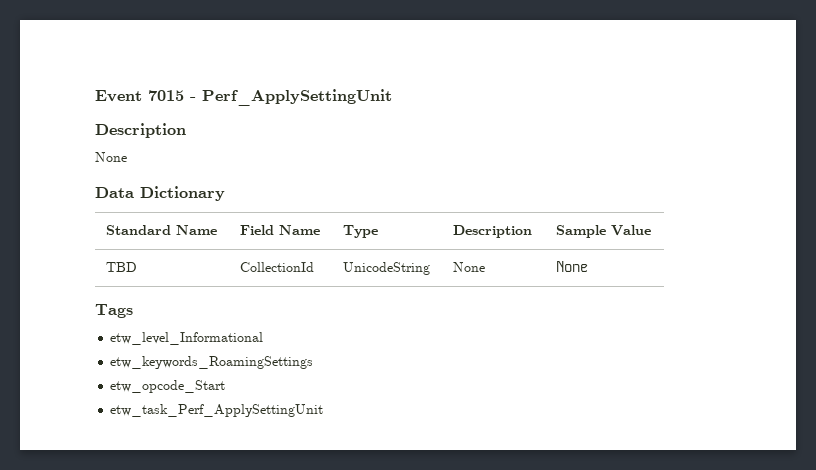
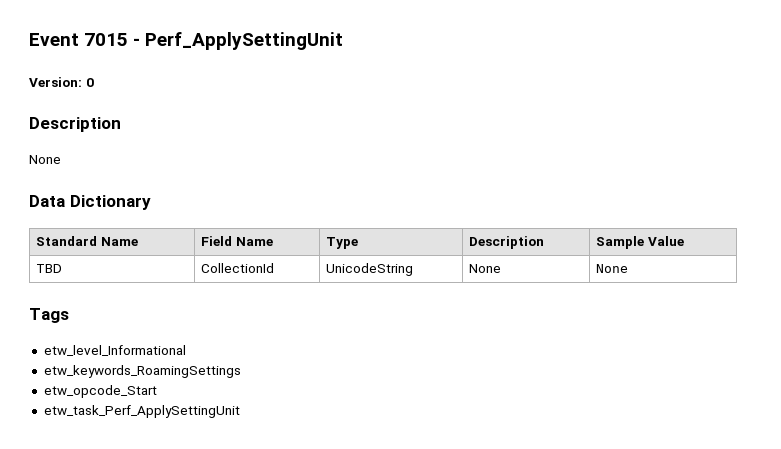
+ Version: 0

